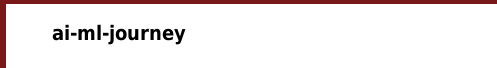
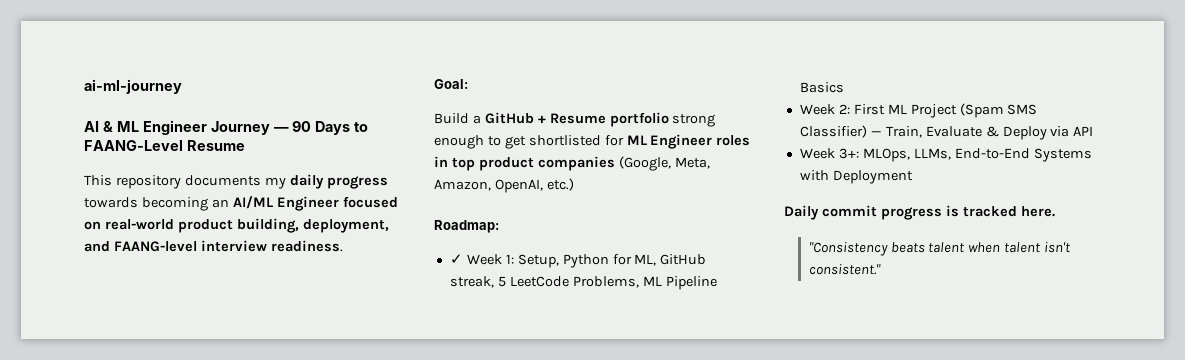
+ AI & ML Engineer Journey — 90 Days to FAANG-Level Resume
+ This repository documents my daily progress towards becoming an AI/ML Engineer focused on real-world product building, deployment, and FAANG-level interview readiness.
+ Goal:
+ Build a GitHub + Resume portfolio strong enough to get shortlisted for ML Engineer roles in top product companies (Google, Meta, Amazon, OpenAI, etc.)
+ Roadmap:
+ ✓ Week 1: Setup, Python for ML, GitHub streak, 5 LeetCode Problems, ML Pipeline Basics
+ Week 2: First ML Project (Spam SMS Classifier) — Train, Evaluate & Deploy via API
+ Week 3+: MLOps, LLMs, End-to-End Systems with Deployment
+ Daily commit progress is tracked here.
+ "Consistency beats talent when talent isn't consistent."

